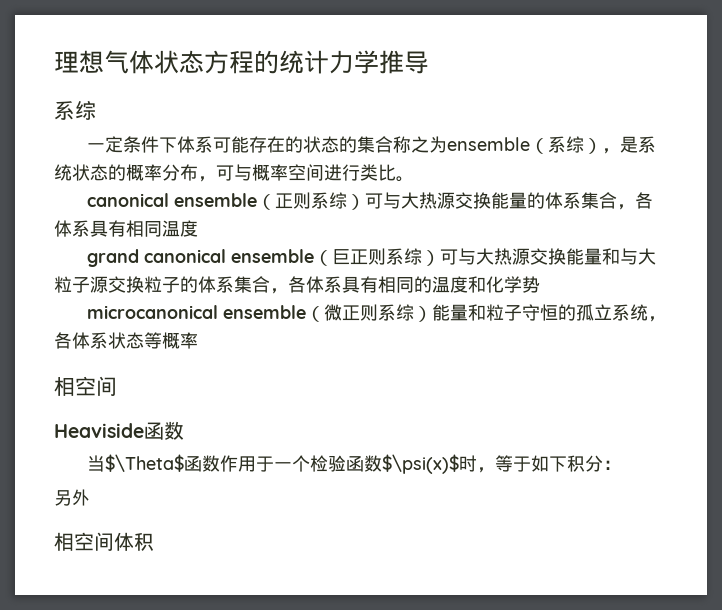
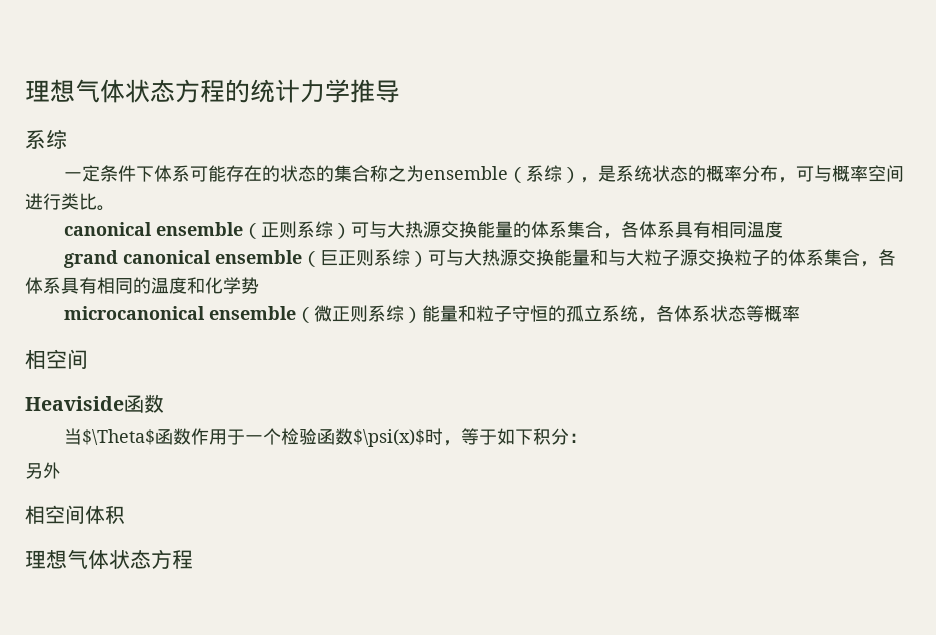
  相空间体积
+ 理想气体状态方程

